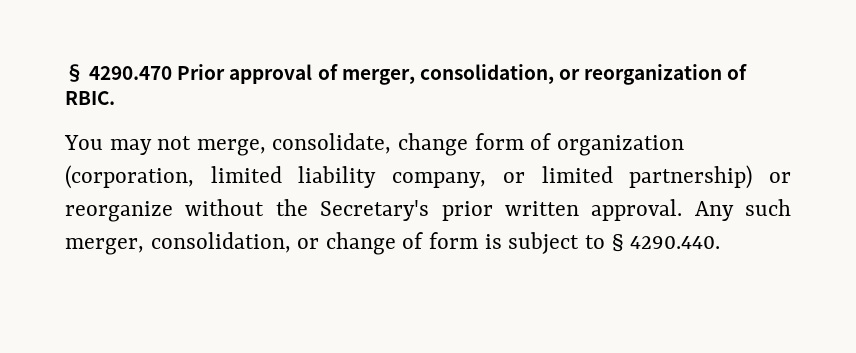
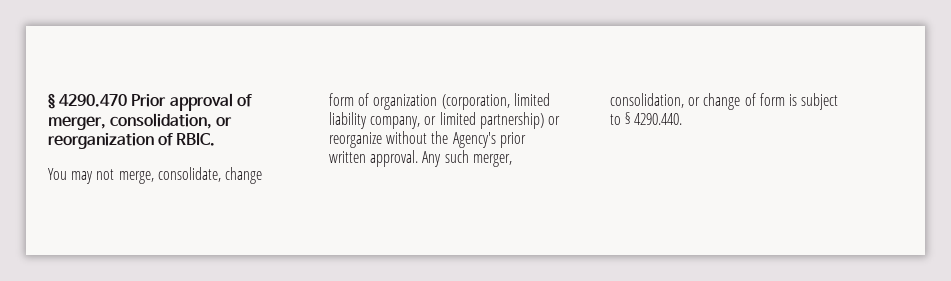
- You may not merge, consolidate, change form of organization (corporation, limited liability company, or limited partnership) or reorganize without the Secretary's prior written approval.
+ You may not merge, consolidate, change form of organization (corporation, limited liability company, or limited partnership) or reorganize without the Agency's prior written approval.

